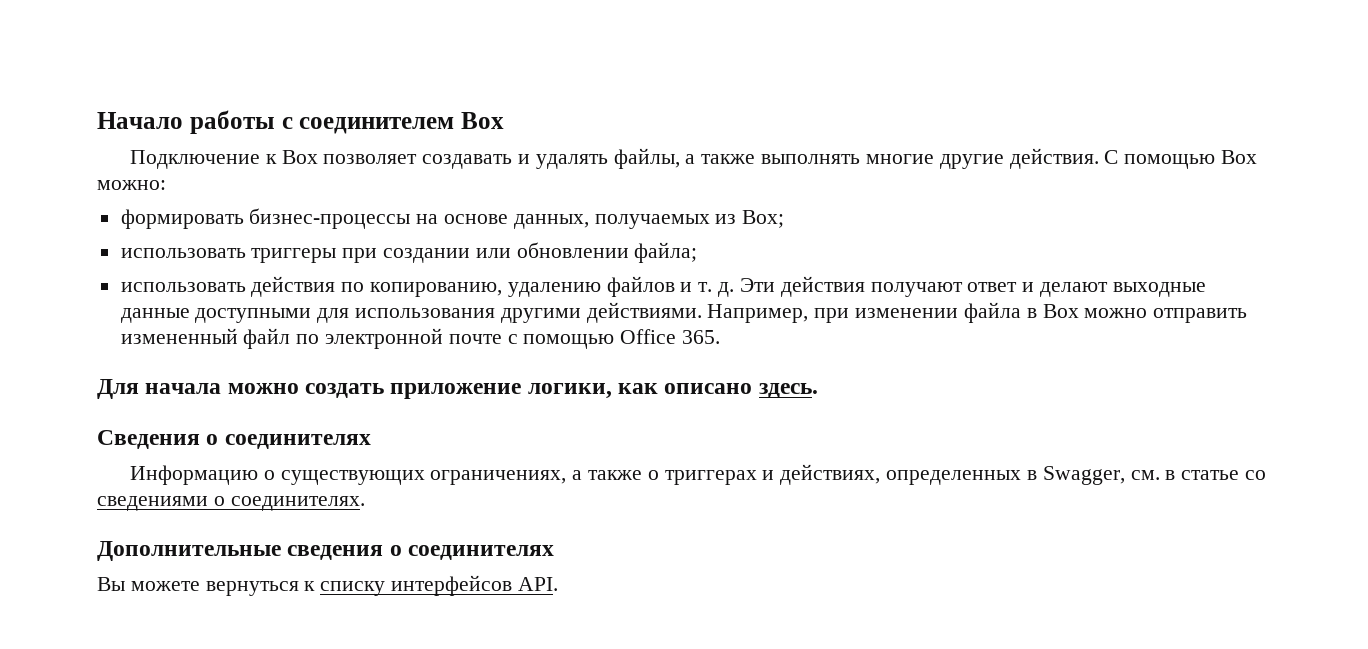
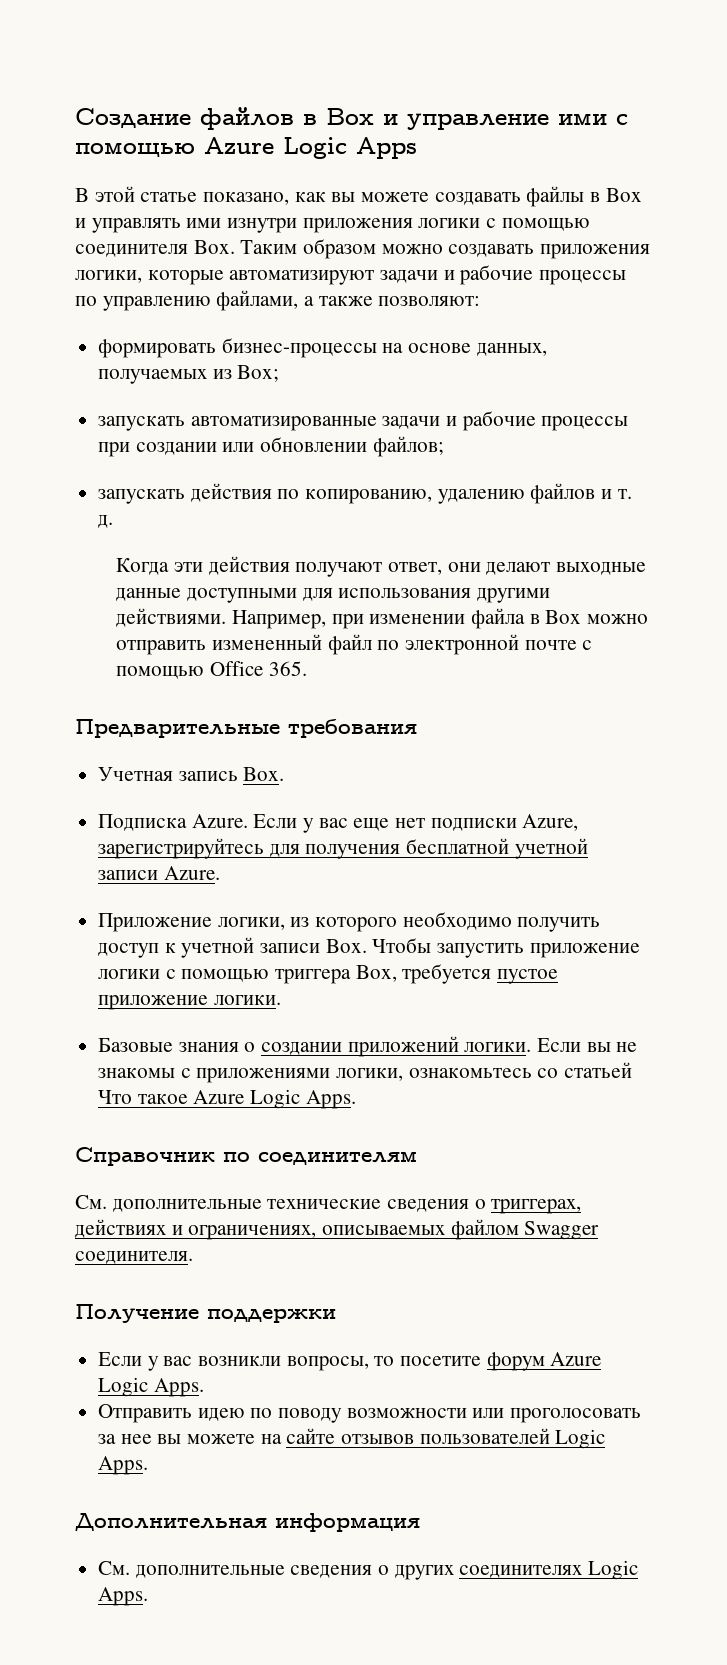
- Начало работы с соединителем Box
- Подключение к Box позволяет создавать и удалять файлы, а также выполнять многие другие действия. С помощью Box можно:
+ Создание файлов в Box и управление ими с помощью Azure Logic Apps
+ В этой статье показано, как вы можете создавать файлы в Box и управлять ими изнутри приложения логики с помощью соединителя Box. Таким образом можно создавать приложения логики, которые автоматизируют задачи и рабочие процессы по управлению файлами, а также позволяют:
- использовать триггеры при создании или обновлении файла;
- использовать действия по копированию, удалению файлов и т. д. Эти действия получают ответ и делают выходные данные доступными для использования другими действиями.
+ запускать автоматизированные задачи и рабочие процессы при создании или обновлении файлов;
+ запускать действия по копированию, удалению файлов и т. д.
+ Когда эти действия получают ответ, они делают выходные данные доступными для использования другими действиями.
- Для начала можно создать приложение логики, как описано здесь.
- Сведения о соединителях
- Информацию о существующих ограничениях, а также о триггерах и действиях, определенных в Swagger, см. в статье со сведениями о соединителях.
- Дополнительные сведения о соединителях
- Вы можете вернуться к списку интерфейсов API.
+ Предварительные требования
+ Учетная запись Box.
+ Подписка Azure. Если у вас еще нет подписки Azure, зарегистрируйтесь для получения бесплатной учетной записи Azure.
+ Приложение логики, из которого необходимо получить доступ к учетной записи Box. Чтобы запустить приложение логики с помощью триггера Box, требуется пустое приложение логики.
+ Базовые знания о создании приложений логики. Если вы не знакомы с приложениями логики, ознакомьтесь со статьей Что такое Azure Logic Apps.
+ Справочник по соединителям
+ См. дополнительные технические сведения о триггерах, действиях и ограничениях, описываемых файлом Swagger соединителя.
+ Получение поддержки
+ Если у вас возникли вопросы, то посетите форум Azure Logic Apps.
+ Отправить идею по поводу возможности или проголосовать за нее вы можете на сайте отзывов пользователей Logic Apps.
+ Дополнительная информация
+ См. дополнительные сведения о других соединителях Logic Apps.

